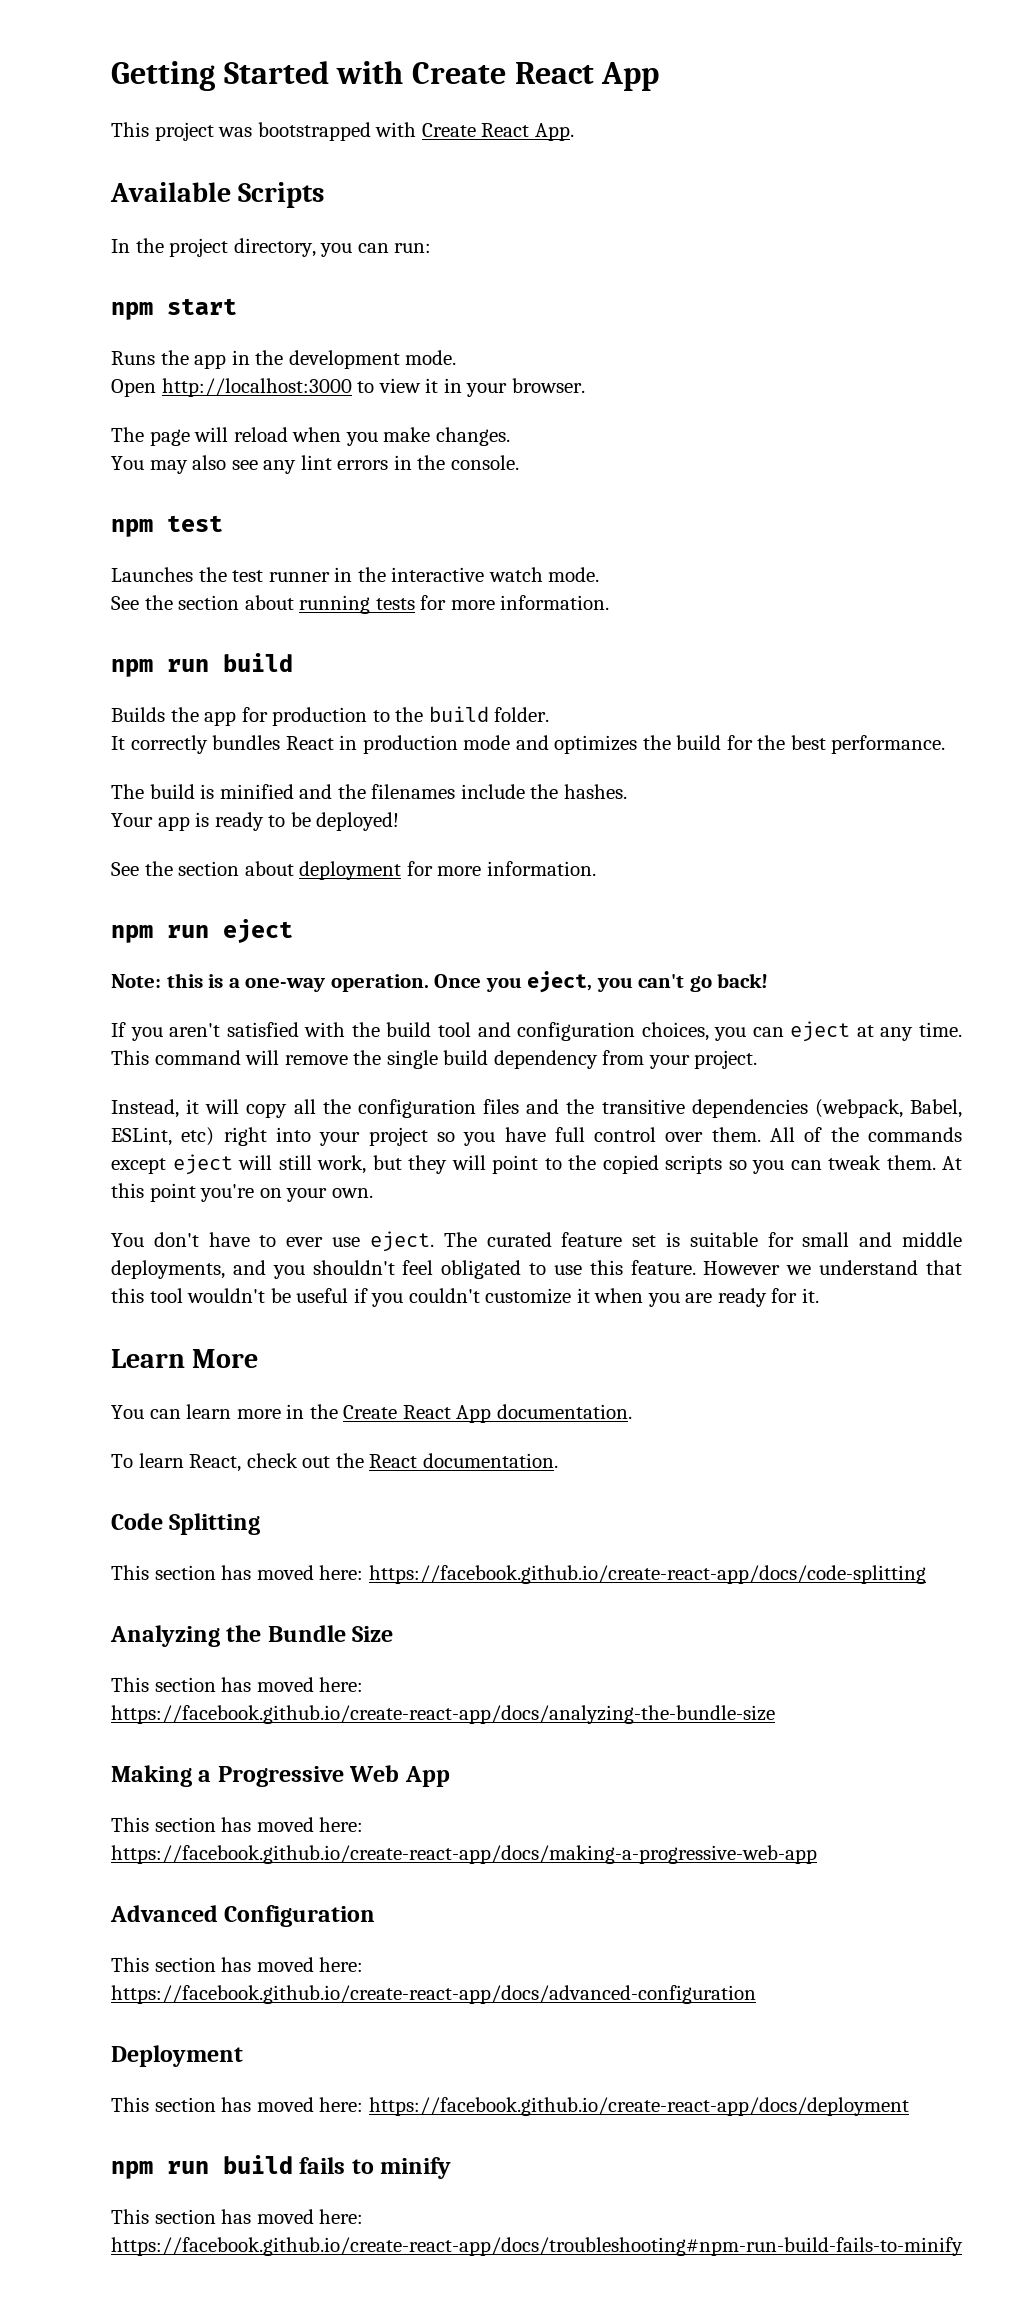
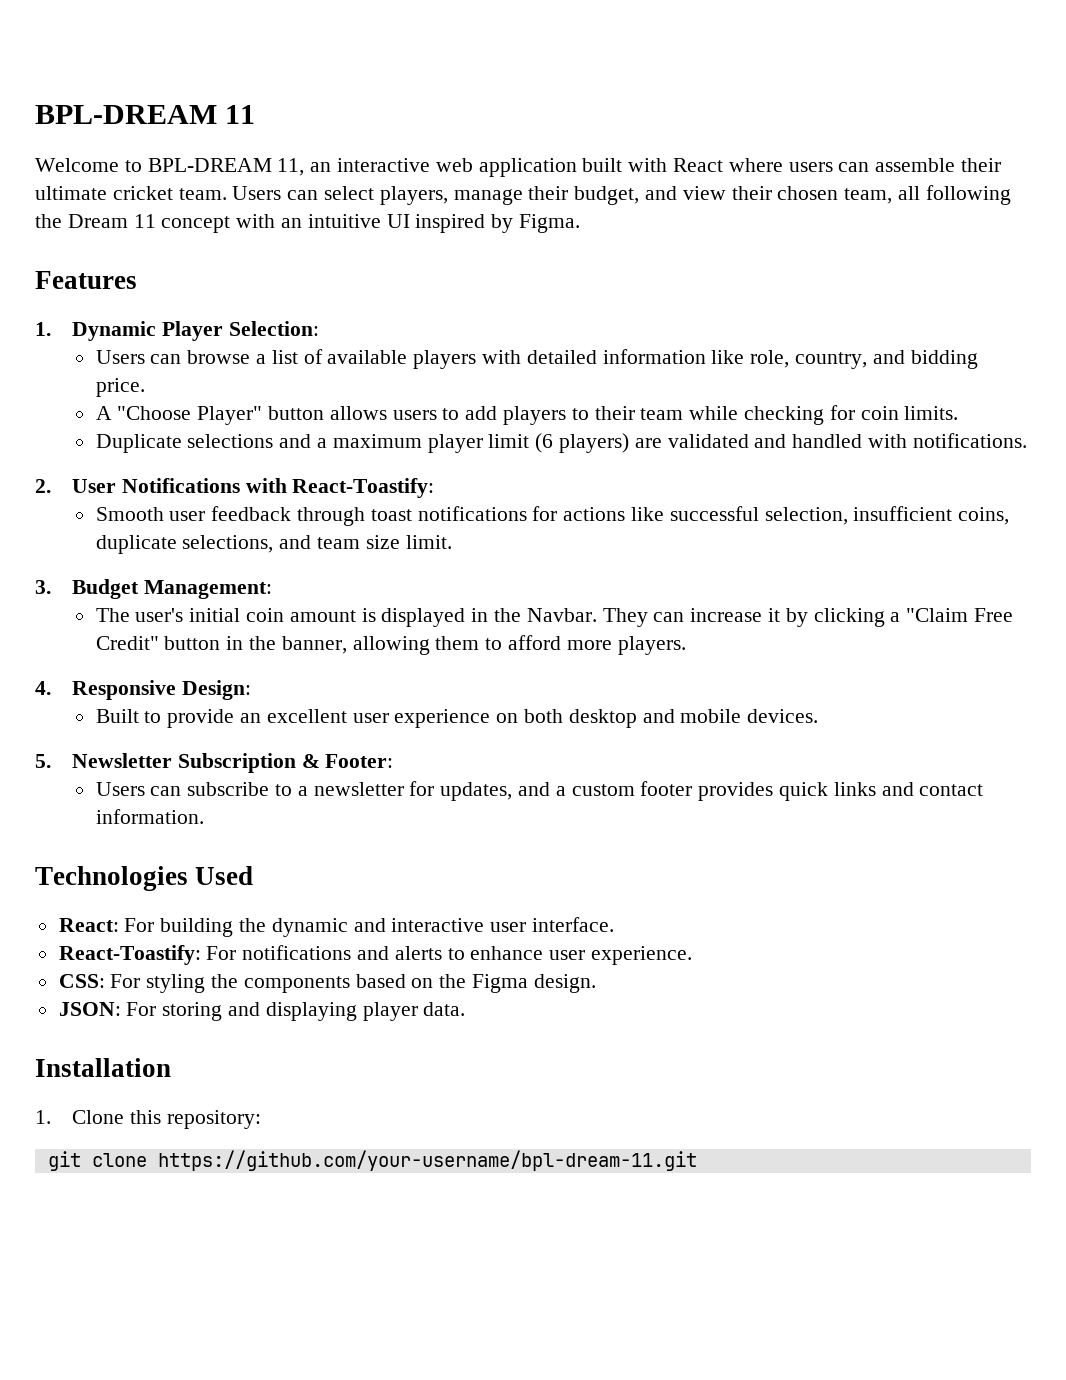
- Getting Started with Create React App
- This project was bootstrapped with Create React App.
- Available Scripts
- In the project directory, you can run:
- npm start
- Runs the app in the development mode.
- Open http://localhost:3000 to view it in your browser.
- The page will reload when you make changes.
- You may also see any lint errors in the console.
- npm test
- Launches the test runner in the interactive watch mode.
- See the section about running tests for more information.
- npm run build
- Builds the app for production to the build folder.
- It correctly bundles React in production mode and optimizes the build for the best performance.
- The build is minified and the filenames include the hashes.
- Your app is ready to be deployed!
- See the section about deployment for more information.
- npm run eject
- Note: this is a one-way operation. Once you eject, you can't go back!
- If you aren't satisfied with the build tool and configuration choices, you can eject at any time. This command will remove the single build dependency from your project.
- Instead, it will copy all the configuration files and the transitive dependencies (webpack, Babel, ESLint, etc) right into your project so you have full control over them. All of the commands except eject will still work, but they will point to the copied scripts so you can tweak them. At this point you're on your own.
- You don't have to ever use eject. The curated feature set is suitable for small and middle deployments, and you shouldn't feel obligated to use this feature. However we understand that this tool wouldn't be useful if you couldn't customize it when you are ready for it.
- Learn More
- You can learn more in the Create React App documentation.
- To learn React, check out the React documentation.
- Code Splitting
- This section has moved here: https://facebook.github.io/create-react-app/docs/code-splitting
- Analyzing the Bundle Size
- This section has moved here: https://facebook.github.io/create-react-app/docs/analyzing-the-bundle-size
- Making a Progressive Web App
- This section has moved here: https://facebook.github.io/create-react-app/docs/making-a-progressive-web-app
- Advanced Configuration
- This section has moved here: https://facebook.github.io/create-react-app/docs/advanced-configuration
- Deployment
- This section has moved here: https://facebook.github.io/create-react-app/docs/deployment
- npm run build fails to minify
- This section has moved here: https://facebook.github.io/create-react-app/docs/troubleshooting#npm-run-build-fails-to-minify
+ BPL-DREAM 11
+ Welcome to BPL-DREAM 11, an interactive web application built with React where users can assemble their ultimate cricket team. Users can select players, manage their budget, and view their chosen team, all following the Dream 11 concept with an intuitive UI inspired by Figma.
+ Features
+ 1. Dynamic Player Selection:
+ Users can browse a list of available players with detailed information like role, country, and bidding price.
+ A "Choose Player" button allows users to add players to their team while checking for coin limits.
+ Duplicate selections and a maximum player limit (6 players) are validated and handled with notifications.
+ 2. User Notifications with React-Toastify:
+ Smooth user feedback through toast notifications for actions like successful selection, insufficient coins, duplicate selections, and team size limit.
+ 3. Budget Management:
+ The user's initial coin amount is displayed in the Navbar. They can increase it by clicking a "Claim Free Credit" button in the banner, allowing them to afford more players.
+ 4. Responsive Design:
+ Built to provide an excellent user experience on both desktop and mobile devices.
+ 5. Newsletter Subscription & Footer:
+ Users can subscribe to a newsletter for updates, and a custom footer provides quick links and contact information.
+ Technologies Used
+ React: For building the dynamic and interactive user interface.
+ React-Toastify: For notifications and alerts to enhance user experience.
+ CSS: For styling the components based on the Figma design.
+ JSON: For storing and displaying player data.
+ Installation
+ 1. Clone this repository:
+ git clone https://github.com/your-username/bpl-dream-11.git

